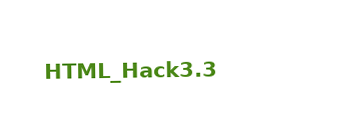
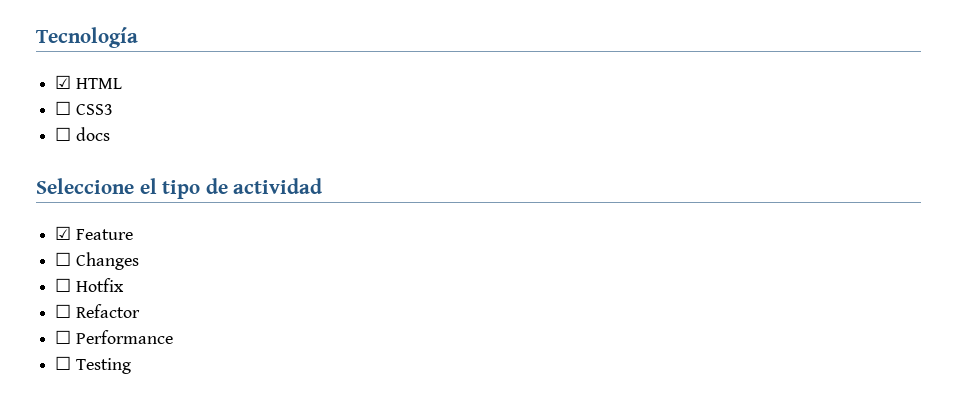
- HTML_Hack3.3
+ Tecnología
+ ☑ HTML
+ ☐ CSS3
+ ☐ docs
+ Seleccione el tipo de actividad
+ ☑ Feature
+ ☐ Changes
+ ☐ Hotfix
+ ☐ Refactor
+ ☐ Performance
+ ☐ Testing

